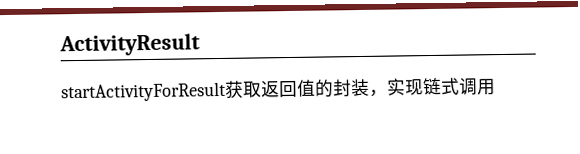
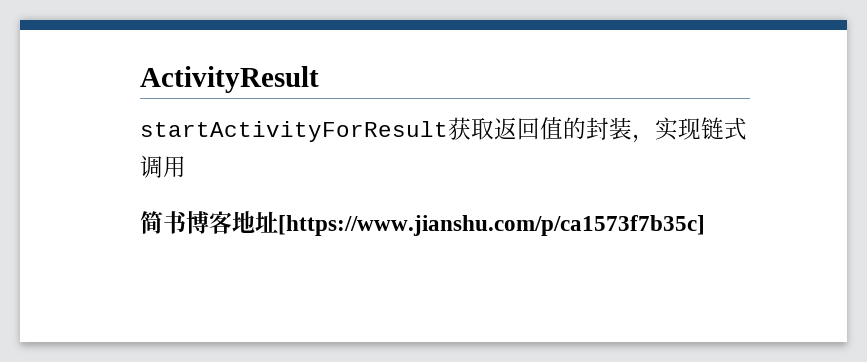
+ 简书博客地址[https://www.jianshu.com/p/ca1573f7b35c]

